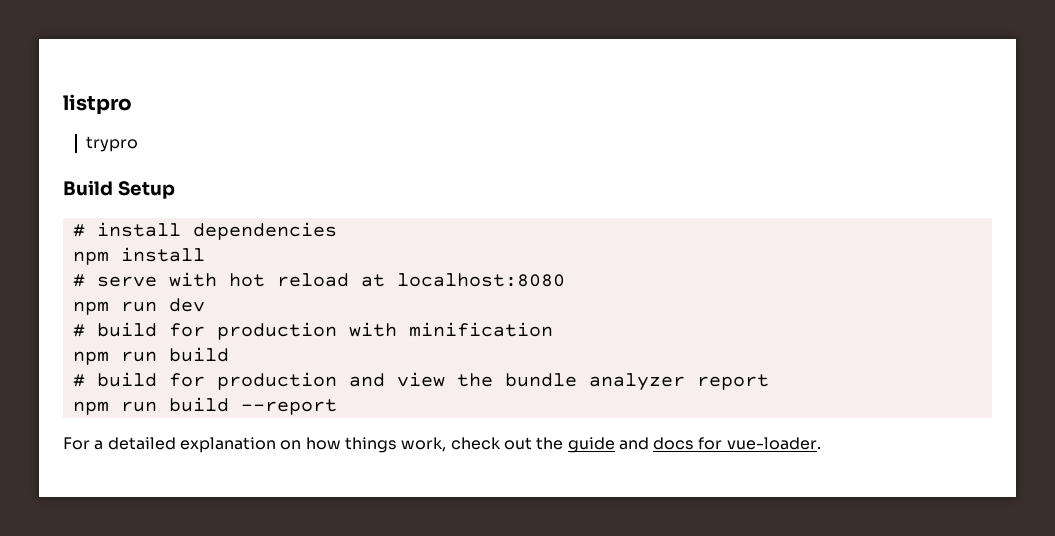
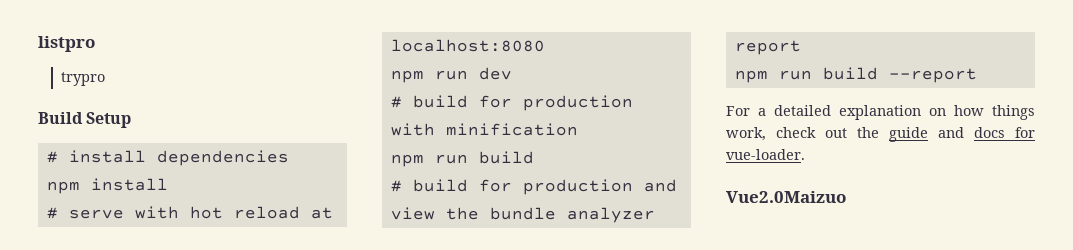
+ Vue2.0Maizuo

